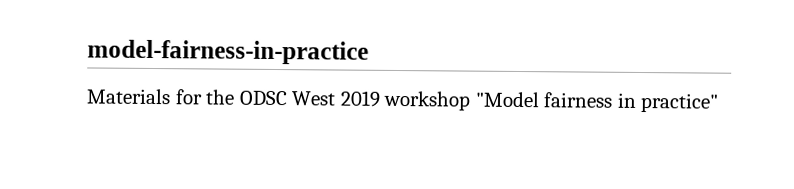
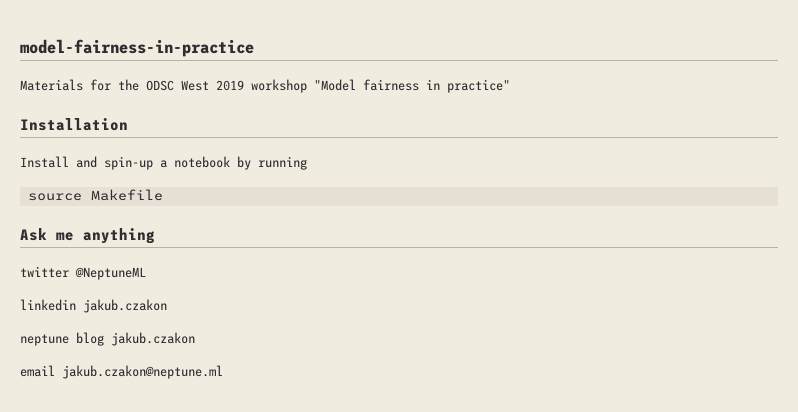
+ Installation
+ Install and spin-up a notebook by running
+ source Makefile
+ Ask me anything
+ twitter @NeptuneML
+ linkedin jakub.czakon
+ neptune blog jakub.czakon
+ email jakub.czakon@neptune.ml

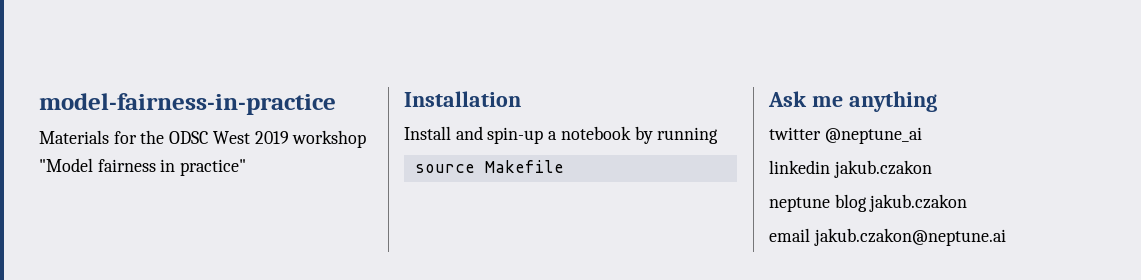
- twitter @NeptuneML
+ twitter @neptune_ai
- email jakub.czakon@neptune.ml
+ email jakub.czakon@neptune.ai

